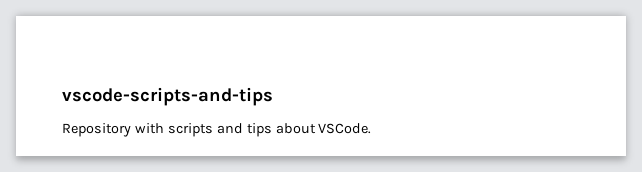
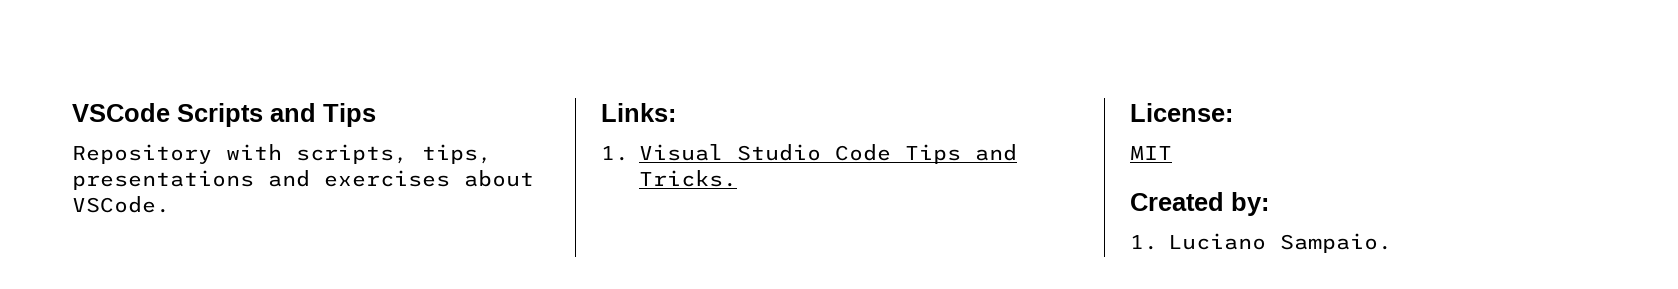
- vscode-scripts-and-tips
- Repository with scripts and tips about VSCode.
+ VSCode Scripts and Tips
+ Repository with scripts, tips, presentations and exercises about VSCode.
+ Links:
+ 1. Visual Studio Code Tips and Tricks.
+ License:
+ MIT
+ Created by:
+ 1. Luciano Sampaio.

